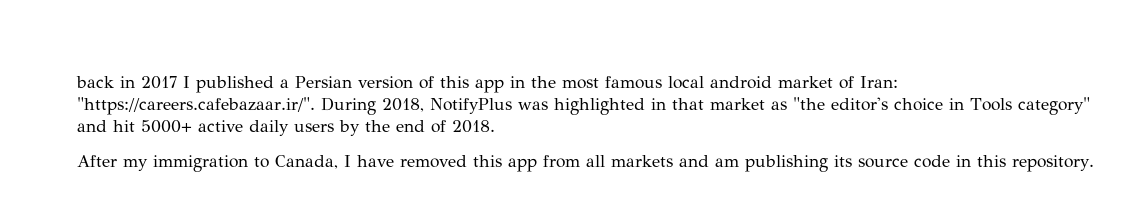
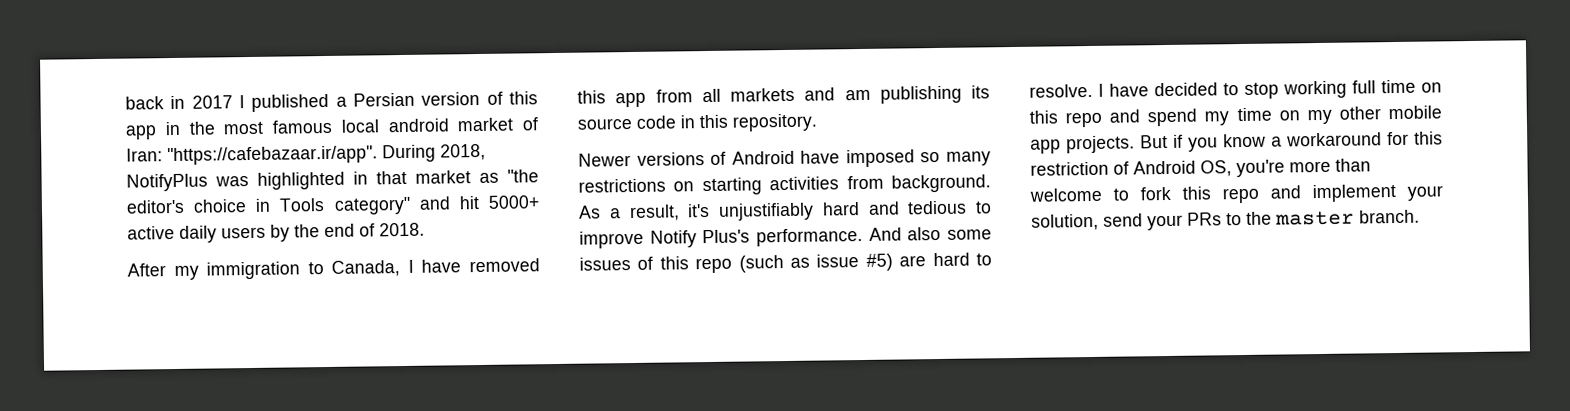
- back in 2017 I published a Persian version of this app in the most famous local android market of Iran: "https://careers.cafebazaar.ir/". During 2018, NotifyPlus was highlighted in that market as "the editor's choice in Tools category" and hit 5000+ active daily users by the end of 2018.
+ back in 2017 I published a Persian version of this app in the most famous local android market of Iran: "https://cafebazaar.ir/app". During 2018, NotifyPlus was highlighted in that market as "the editor's choice in Tools category" and hit 5000+ active daily users by the end of 2018.
+ Newer versions of Android have imposed so many restrictions on starting activities from background. As a result, it's unjustifiably hard and tedious to improve Notify Plus's performance. And also some issues of this repo (such as issue #5) are hard to resolve. I have decided to stop working full time on this repo and spend my time on my other mobile app projects. But if you know a workaround for this restriction of Android OS, you're more than welcome to fork this repo and implement your solution, send your PRs to the master branch.

